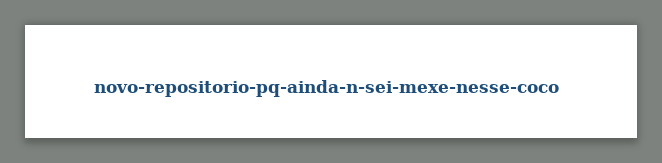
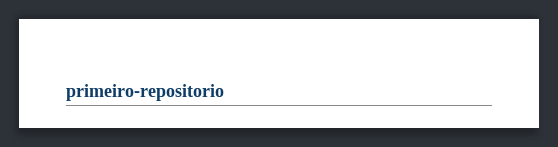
- novo-repositorio-pq-ainda-n-sei-mexe-nesse-coco
+ primeiro-repositorio

